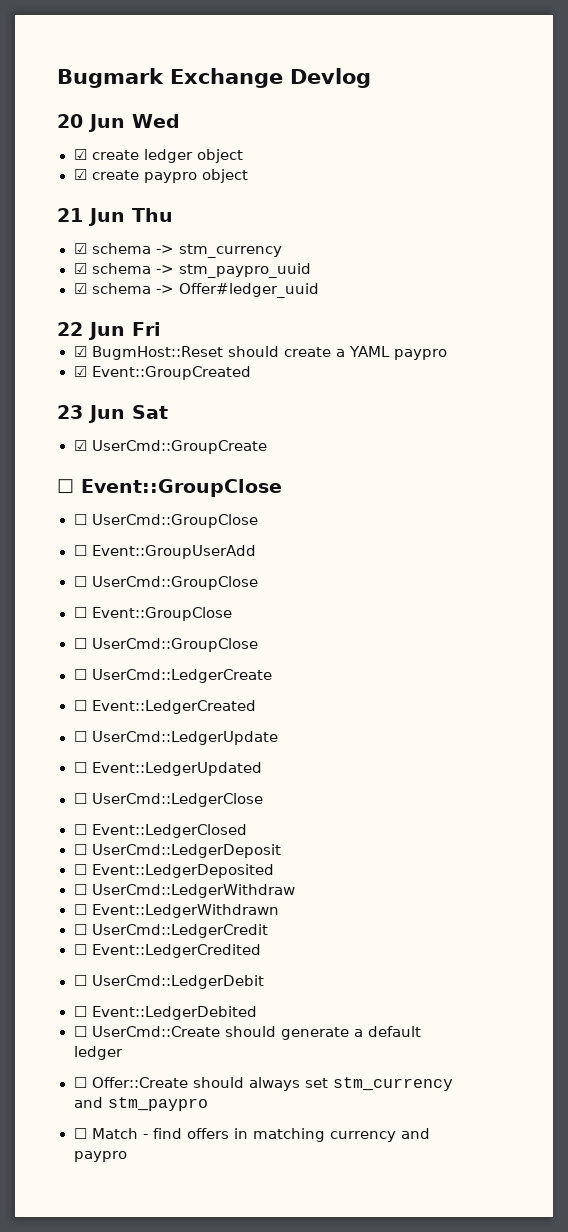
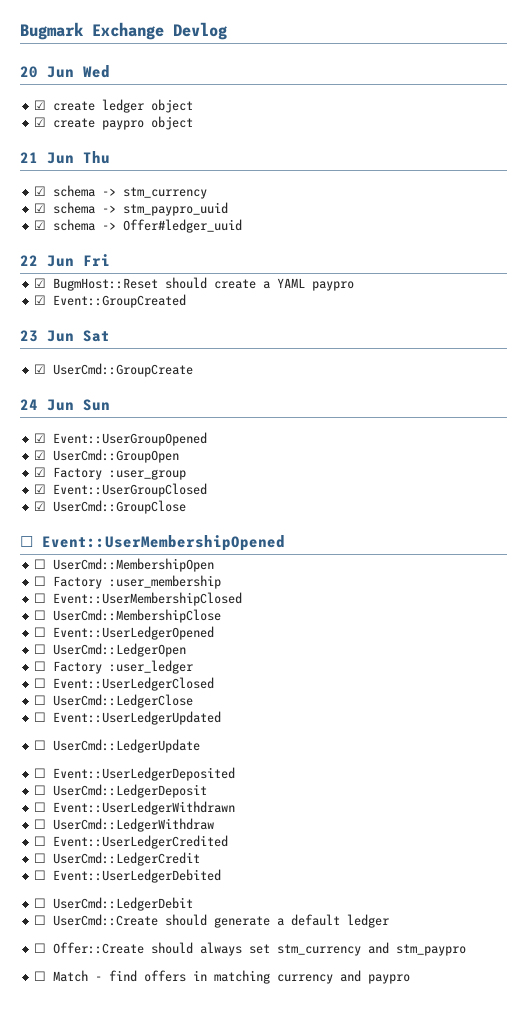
  ☑ UserCmd::GroupCreate
- ☐ Event::GroupClose
- ☐ UserCmd::GroupClose
- ☐ Event::GroupUserAdd
- ☐ UserCmd::GroupClose
- ☐ Event::GroupClose
- ☐ UserCmd::GroupClose
- ☐ UserCmd::LedgerCreate
- ☐ Event::LedgerCreated
+ 24 Jun Sun
+ ☑ Event::UserGroupOpened
+ ☑ UserCmd::GroupOpen
+ ☑ Factory :user_group
+ ☑ Event::UserGroupClosed
+ ☑ UserCmd::GroupClose
+ ☐ Event::UserMembershipOpened
+ ☐ UserCmd::MembershipOpen
+ ☐ Factory :user_membership
+ ☐ Event::UserMembershipClosed
+ ☐ UserCmd::MembershipClose
+ ☐ Event::UserLedgerOpened
+ ☐ UserCmd::LedgerOpen
+ ☐ Factory :user_ledger
+ ☐ Event::UserLedgerClosed
+ ☐ UserCmd::LedgerClose
+ ☐ Event::UserLedgerUpdated
  ☐ UserCmd::LedgerUpdate
- ☐ Event::LedgerUpdated
- ☐ UserCmd::LedgerClose
- ☐ Event::LedgerClosed
+ ☐ Event::UserLedgerDeposited
- ☐ Event::LedgerDeposited
+ ☐ Event::UserLedgerWithdrawn
- ☐ Event::LedgerWithdrawn
+ ☐ Event::UserLedgerCredited
- ☐ Event::LedgerCredited
+ ☐ Event::UserLedgerDebited
- ☐ Event::LedgerDebited

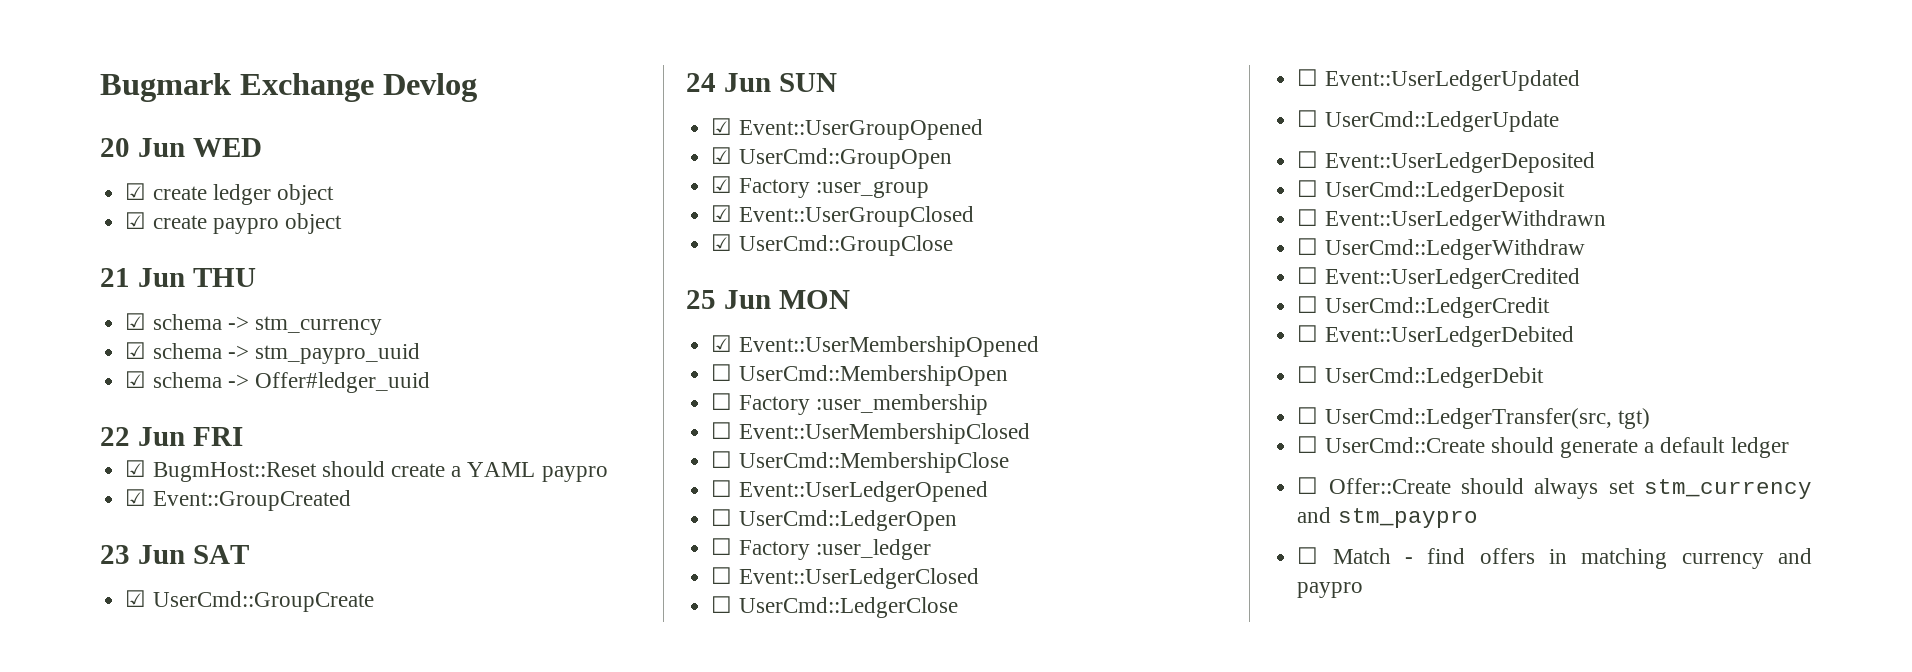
- 20 Jun Wed
+ 20 Jun WED
- 21 Jun Thu
+ 21 Jun THU
- 22 Jun Fri
+ 22 Jun FRI
- 23 Jun Sat
+ 23 Jun SAT
- 24 Jun Sun
+ 24 Jun SUN
- ☐ Event::UserMembershipOpened
+ 25 Jun MON
+ ☑ Event::UserMembershipOpened
+ ☐ UserCmd::LedgerTransfer(src, tgt)

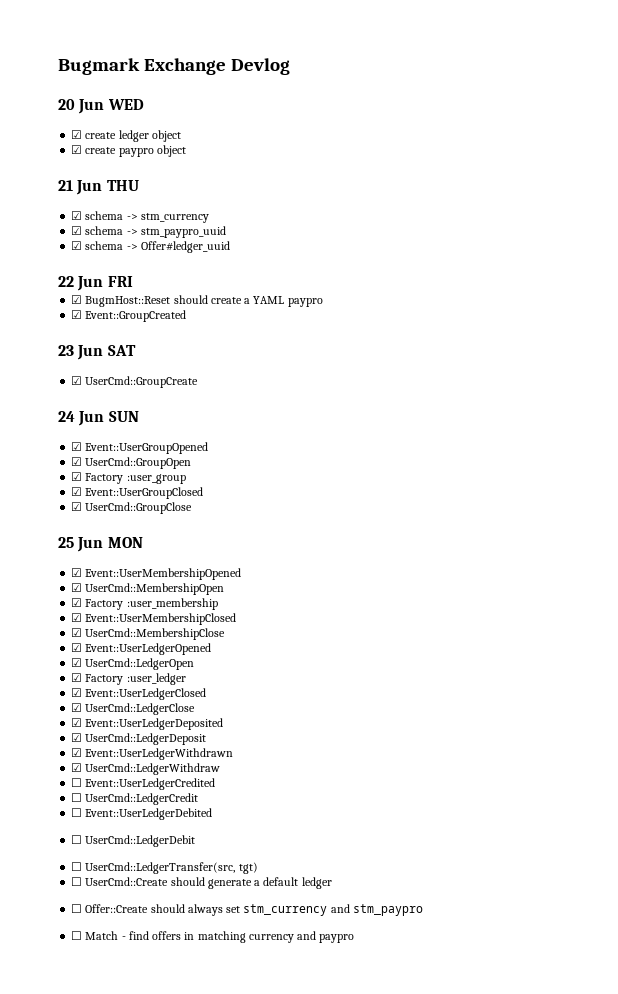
- ☐ UserCmd::MembershipOpen
+ ☑ UserCmd::MembershipOpen
- ☐ Factory :user_membership
+ ☑ Factory :user_membership
- ☐ Event::UserMembershipClosed
+ ☑ Event::UserMembershipClosed
- ☐ UserCmd::MembershipClose
+ ☑ UserCmd::MembershipClose
- ☐ Event::UserLedgerOpened
+ ☑ Event::UserLedgerOpened
- ☐ UserCmd::LedgerOpen
+ ☑ UserCmd::LedgerOpen
- ☐ Factory :user_ledger
+ ☑ Factory :user_ledger
- ☐ Event::UserLedgerClosed
+ ☑ Event::UserLedgerClosed
- ☐ UserCmd::LedgerClose
+ ☑ UserCmd::LedgerClose
- ☐ Event::UserLedgerUpdated
- ☐ UserCmd::LedgerUpdate
- ☐ Event::UserLedgerDeposited
+ ☑ Event::UserLedgerDeposited
- ☐ UserCmd::LedgerDeposit
+ ☑ UserCmd::LedgerDeposit
- ☐ Event::UserLedgerWithdrawn
+ ☑ Event::UserLedgerWithdrawn
- ☐ UserCmd::LedgerWithdraw
+ ☑ UserCmd::LedgerWithdraw

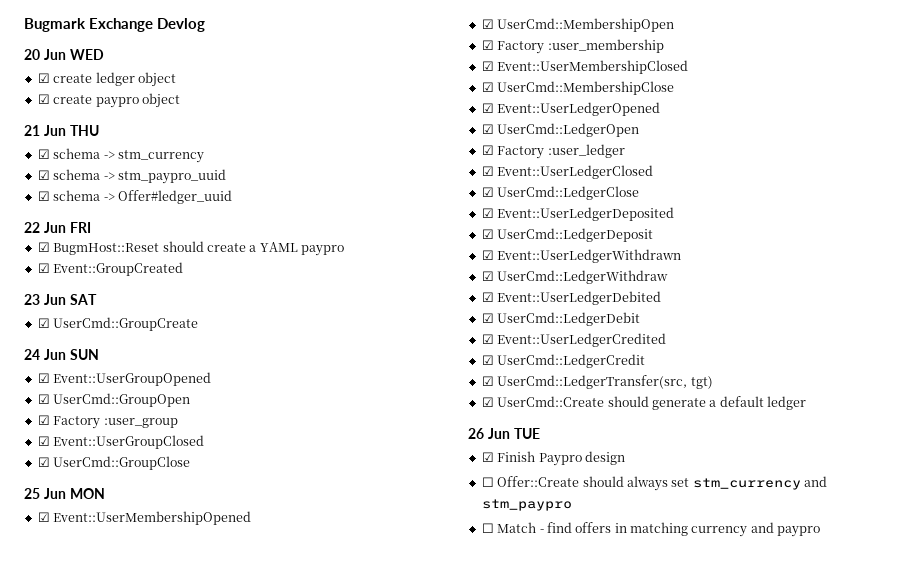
- ☐ Event::UserLedgerCredited
+ ☑ Event::UserLedgerDebited
+ ☑ UserCmd::LedgerDebit
+ ☑ Event::UserLedgerCredited
- ☐ UserCmd::LedgerCredit
+ ☑ UserCmd::LedgerCredit
- ☐ Event::UserLedgerDebited
- ☐ UserCmd::LedgerDebit
- ☐ UserCmd::LedgerTransfer(src, tgt)
+ ☑ UserCmd::LedgerTransfer(src, tgt)
- ☐ UserCmd::Create should generate a default ledger
+ ☑ UserCmd::Create should generate a default ledger
+ 26 Jun TUE
+ ☑ Finish Paypro design

